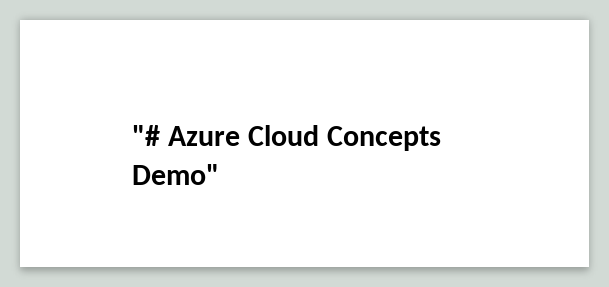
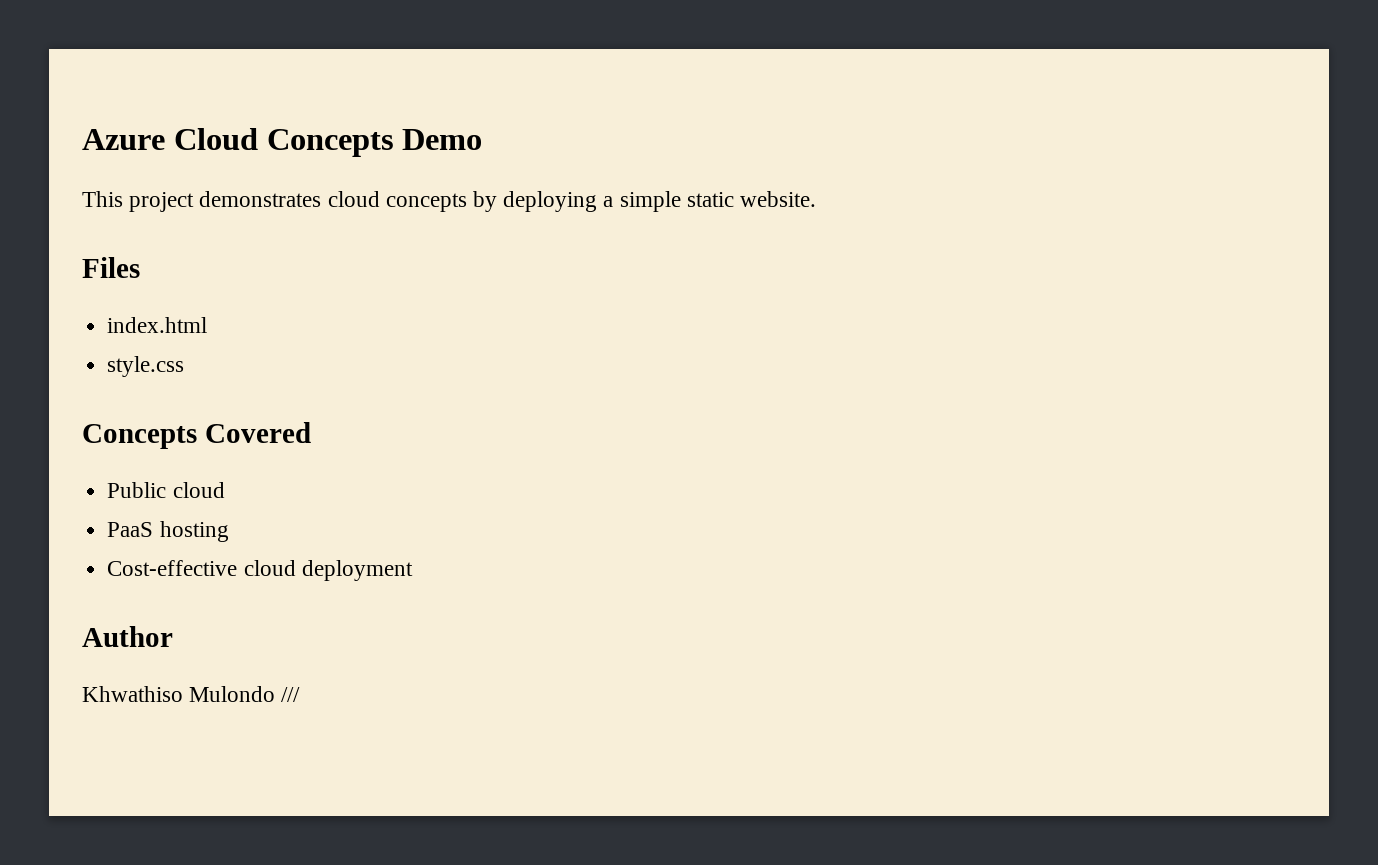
- "# Azure Cloud Concepts Demo"
+ Azure Cloud Concepts Demo
+ This project demonstrates cloud concepts by deploying a simple static website.
+ Files
+ index.html
+ style.css
+ Concepts Covered
+ Public cloud
+ PaaS hosting
+ Cost-effective cloud deployment
+ Author
+ Khwathiso Mulondo ///

